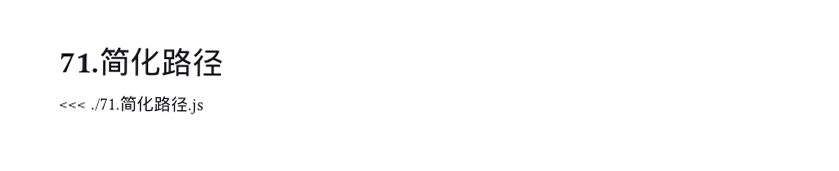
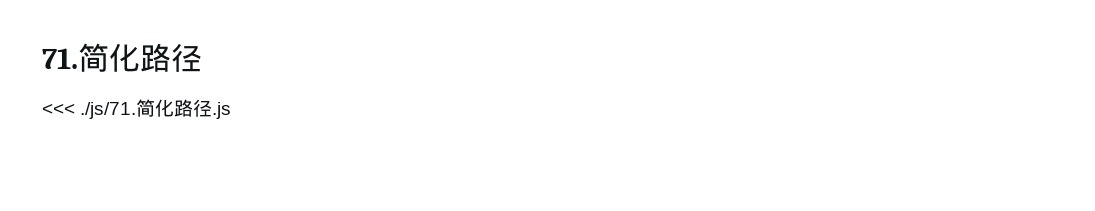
- <<< ./71.简化路径.js
+ <<< ./js/71.简化路径.js

